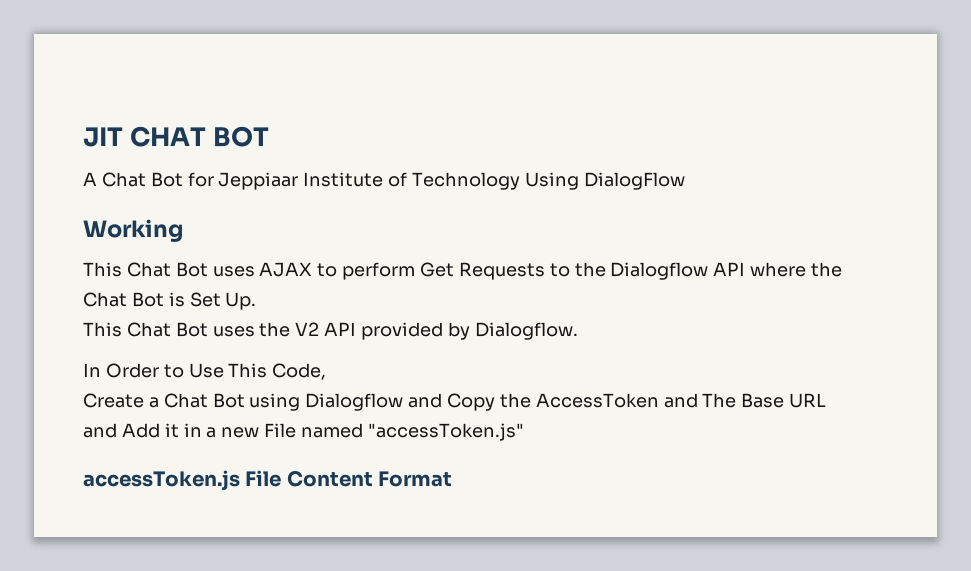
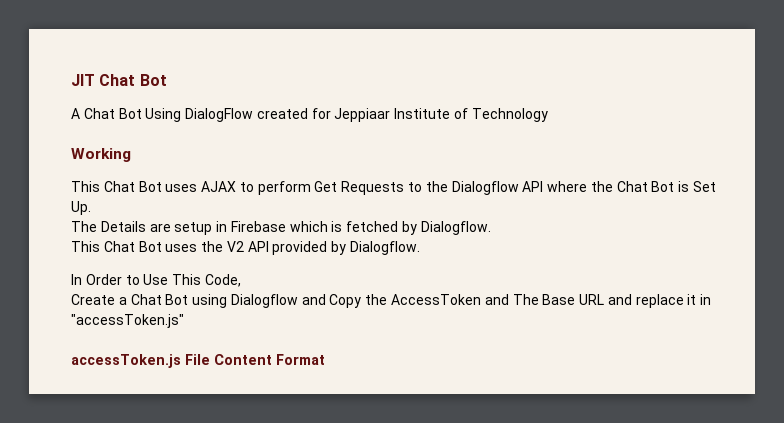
- JIT CHAT BOT
+ JIT Chat Bot
- A Chat Bot for Jeppiaar Institute of Technology Using DialogFlow
+ A Chat Bot Using DialogFlow created for Jeppiaar Institute of Technology
+ The Details are setup in Firebase which is fetched by Dialogflow.
- Create a Chat Bot using Dialogflow and Copy the AccessToken and The Base URL and Add it in a new File named "accessToken.js"
+ Create a Chat Bot using Dialogflow and Copy the AccessToken and The Base URL and replace it in "accessToken.js"

